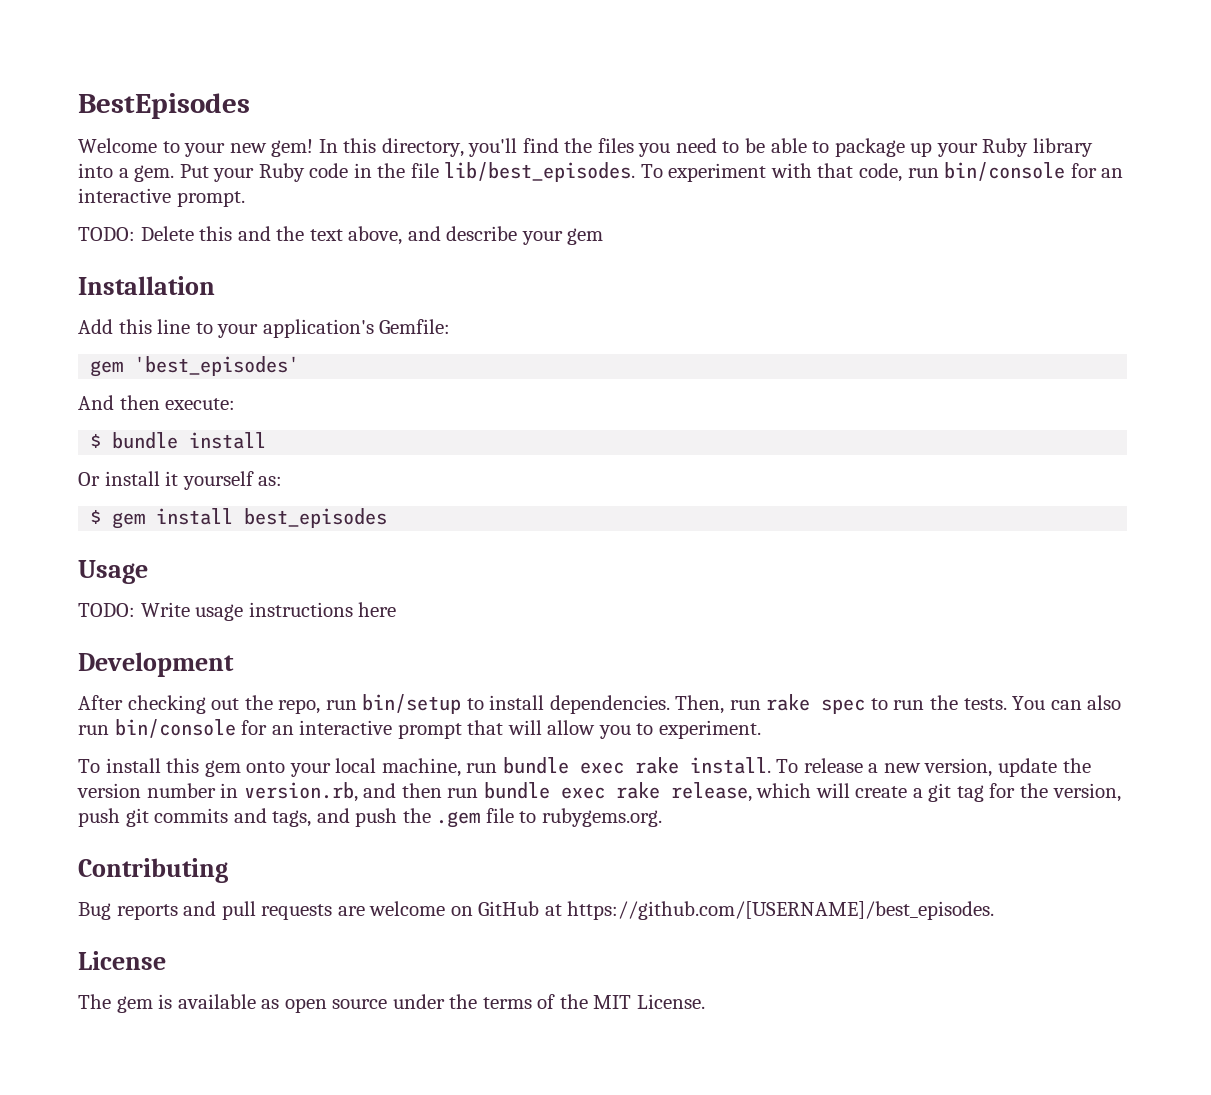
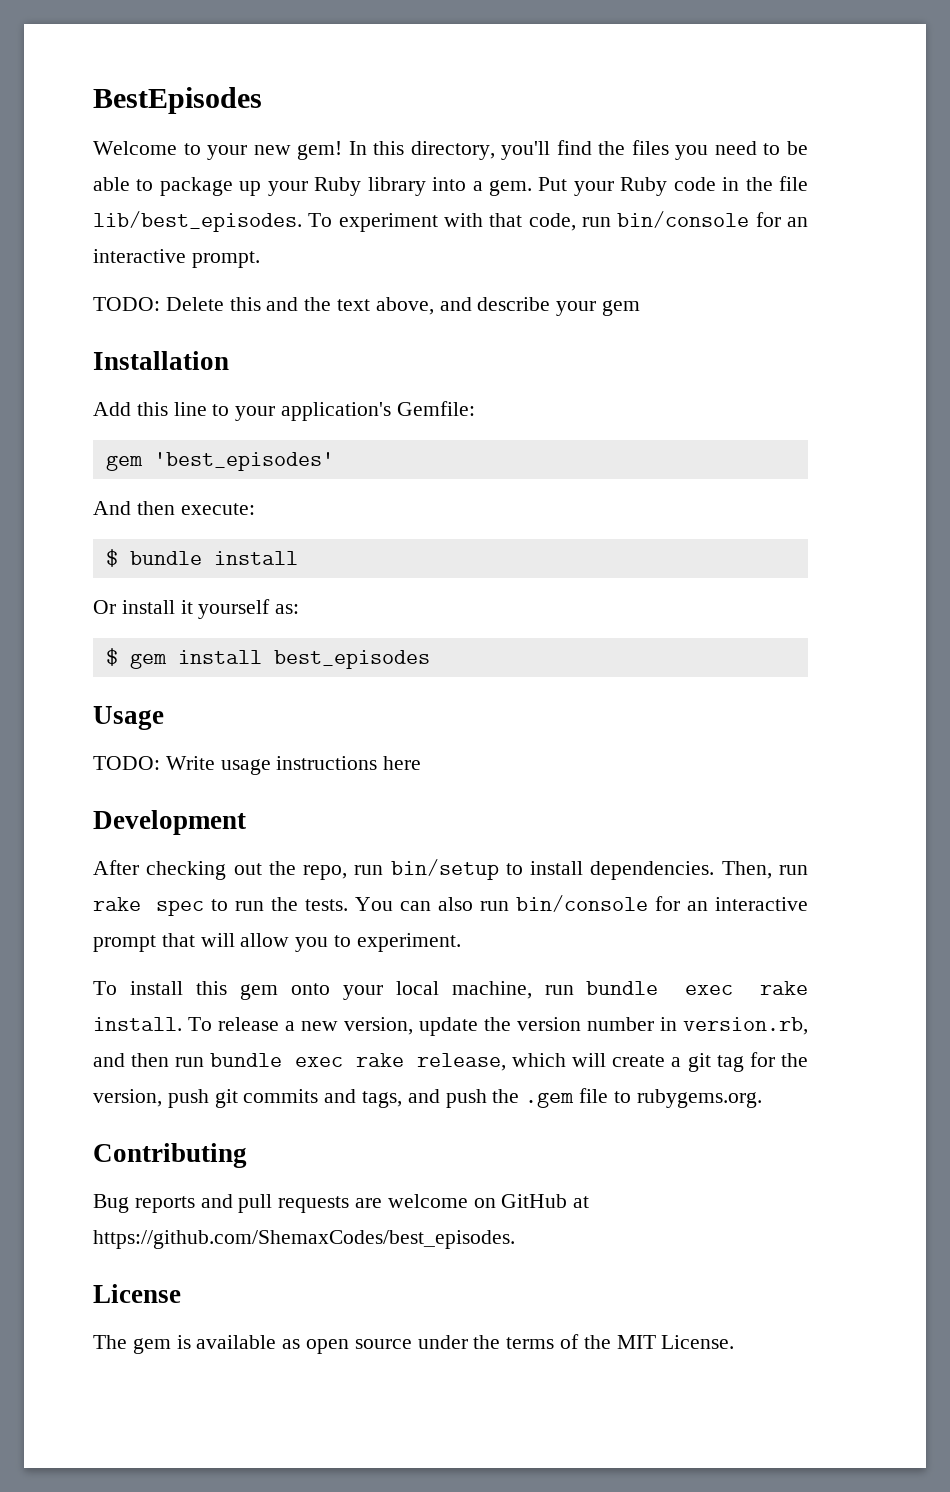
- Bug reports and pull requests are welcome on GitHub at https://github.com/[USERNAME]/best_episodes.
+ Bug reports and pull requests are welcome on GitHub at https://github.com/ShemaxCodes/best_episodes.

